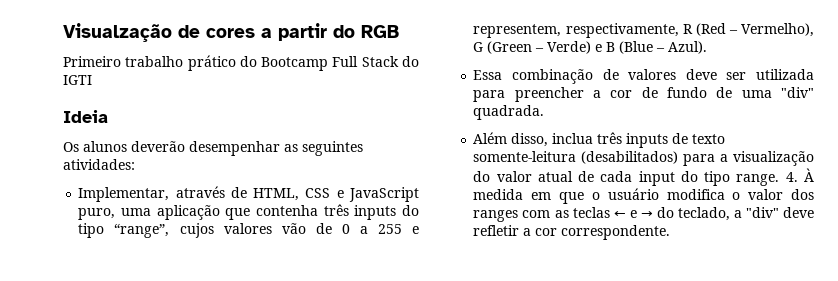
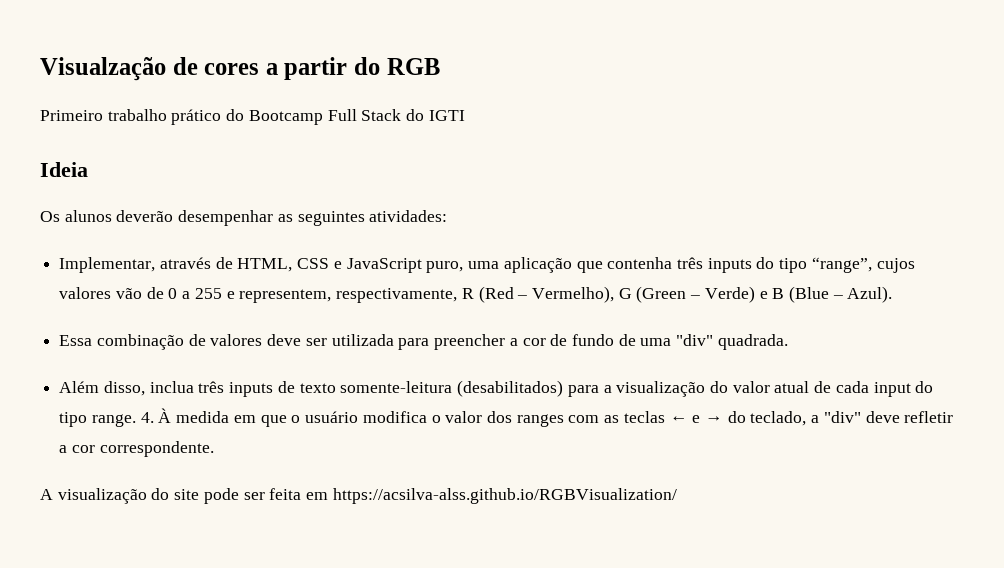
+ A visualização do site pode ser feita em https://acsilva-alss.github.io/RGBVisualization/

